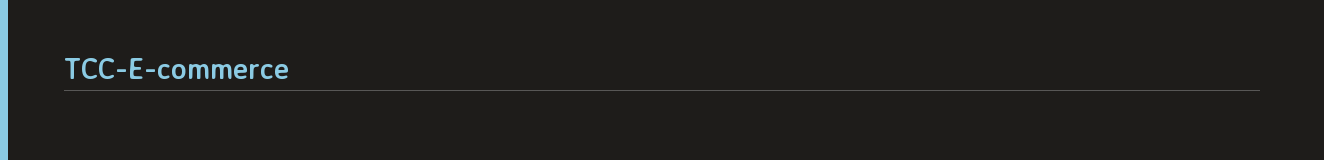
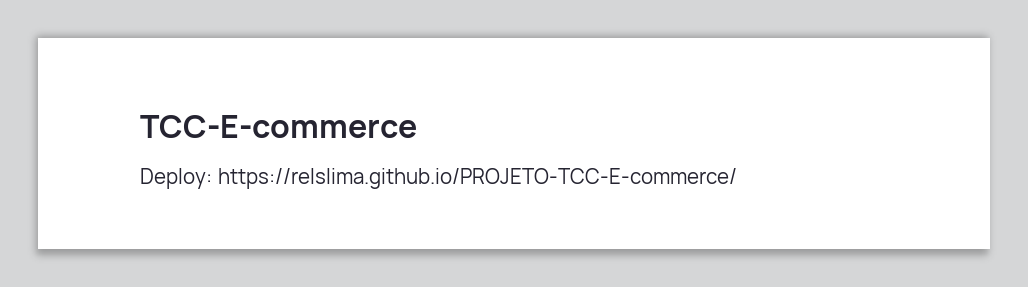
+ Deploy: https://relslima.github.io/PROJETO-TCC-E-commerce/

